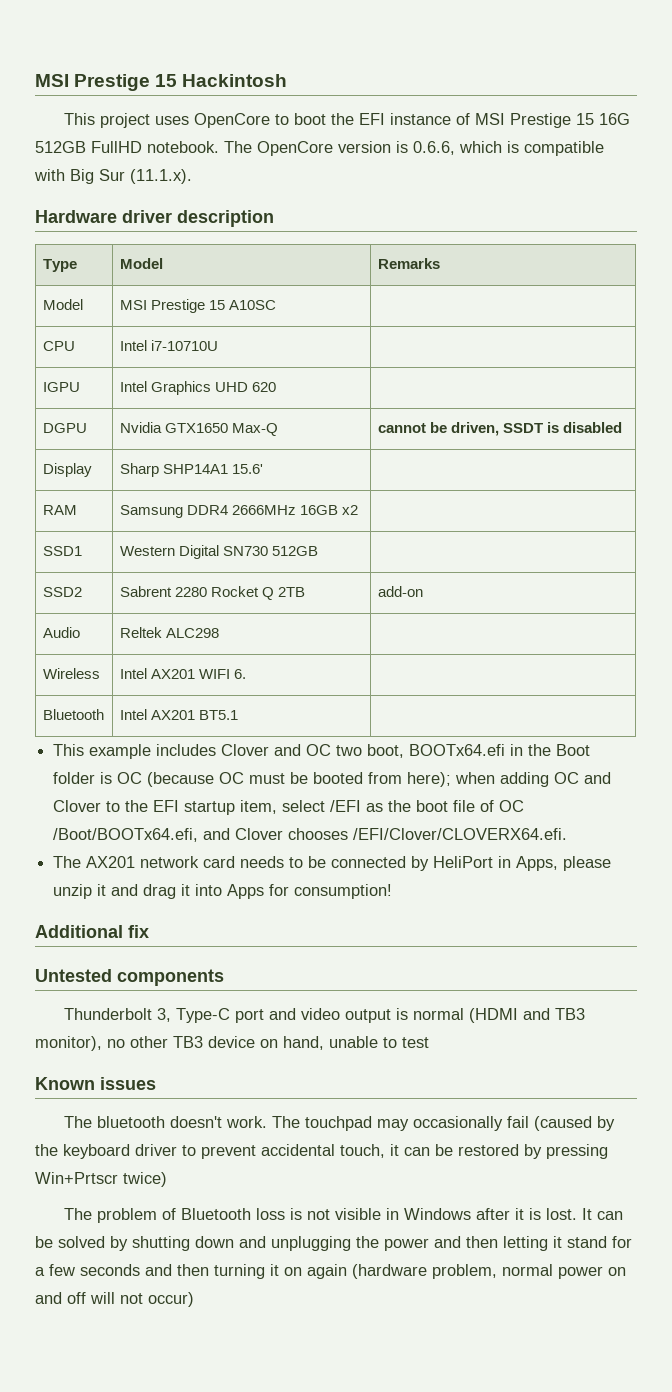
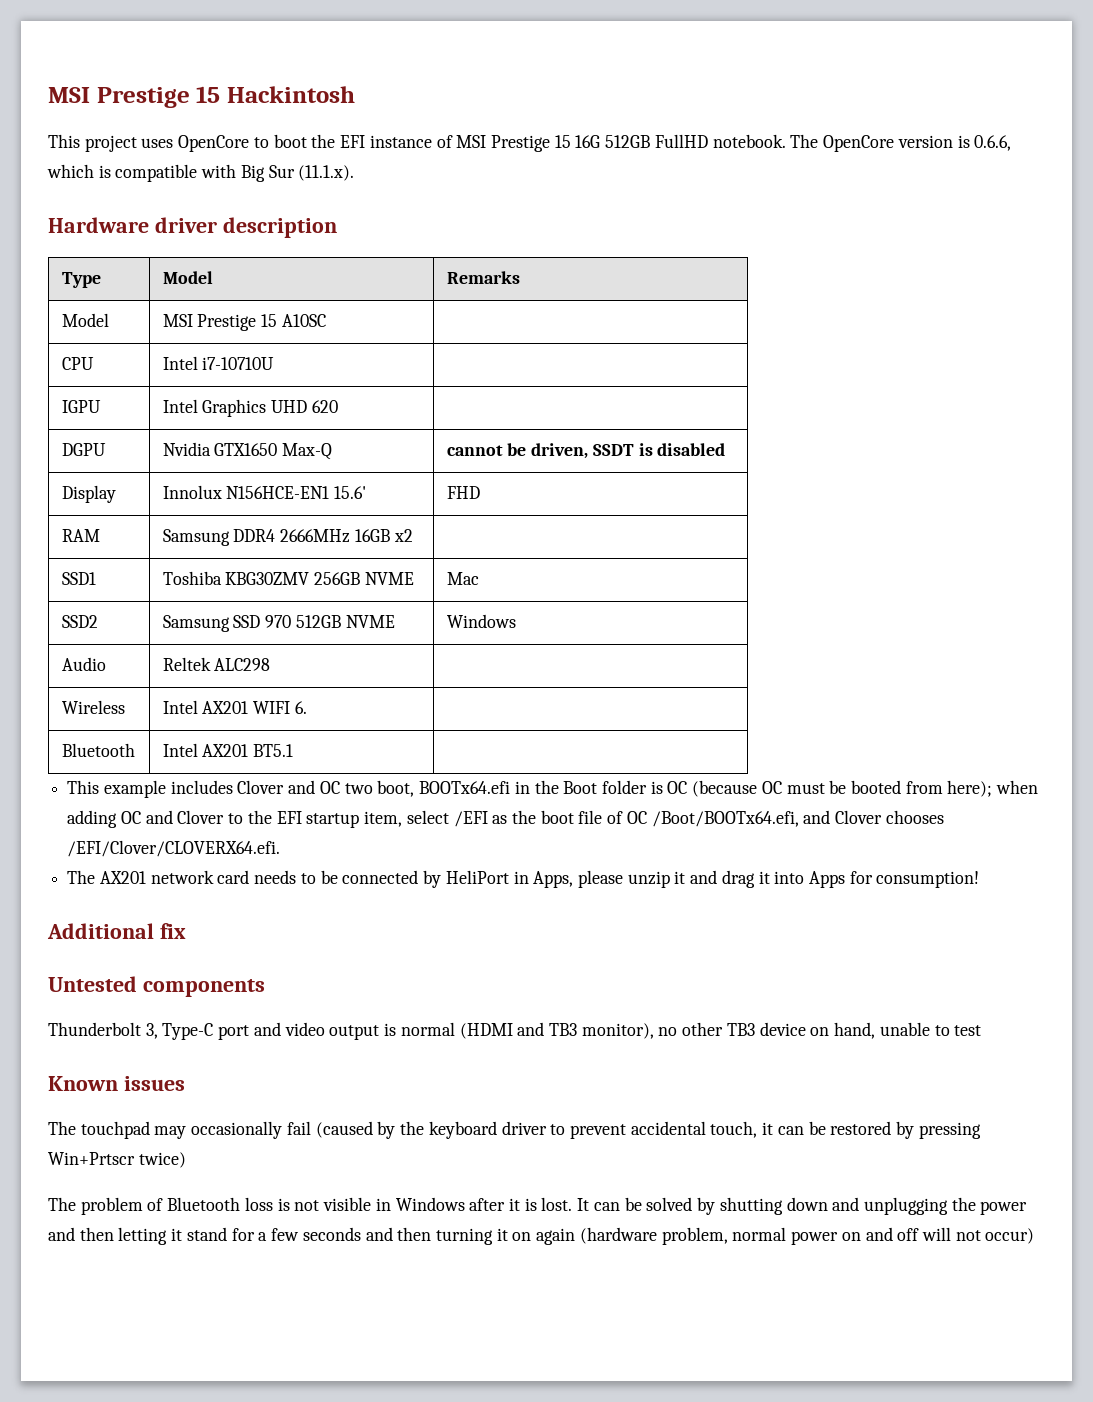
- Display | Sharp SHP14A1 15.6' |
+ Display | Innolux N156HCE-EN1 15.6' | FHD
- SSD1 | Western Digital SN730 512GB |
- SSD2 | Sabrent 2280 Rocket Q 2TB | add-on
+ SSD1 | Toshiba KBG30ZMV 256GB NVME | Mac
+ SSD2 | Samsung SSD 970 512GB NVME | Windows
- The bluetooth doesn't work. The touchpad may occasionally fail (caused by the keyboard driver to prevent accidental touch, it can be restored by pressing Win+Prtscr twice)
+ The touchpad may occasionally fail (caused by the keyboard driver to prevent accidental touch, it can be restored by pressing Win+Prtscr twice)

